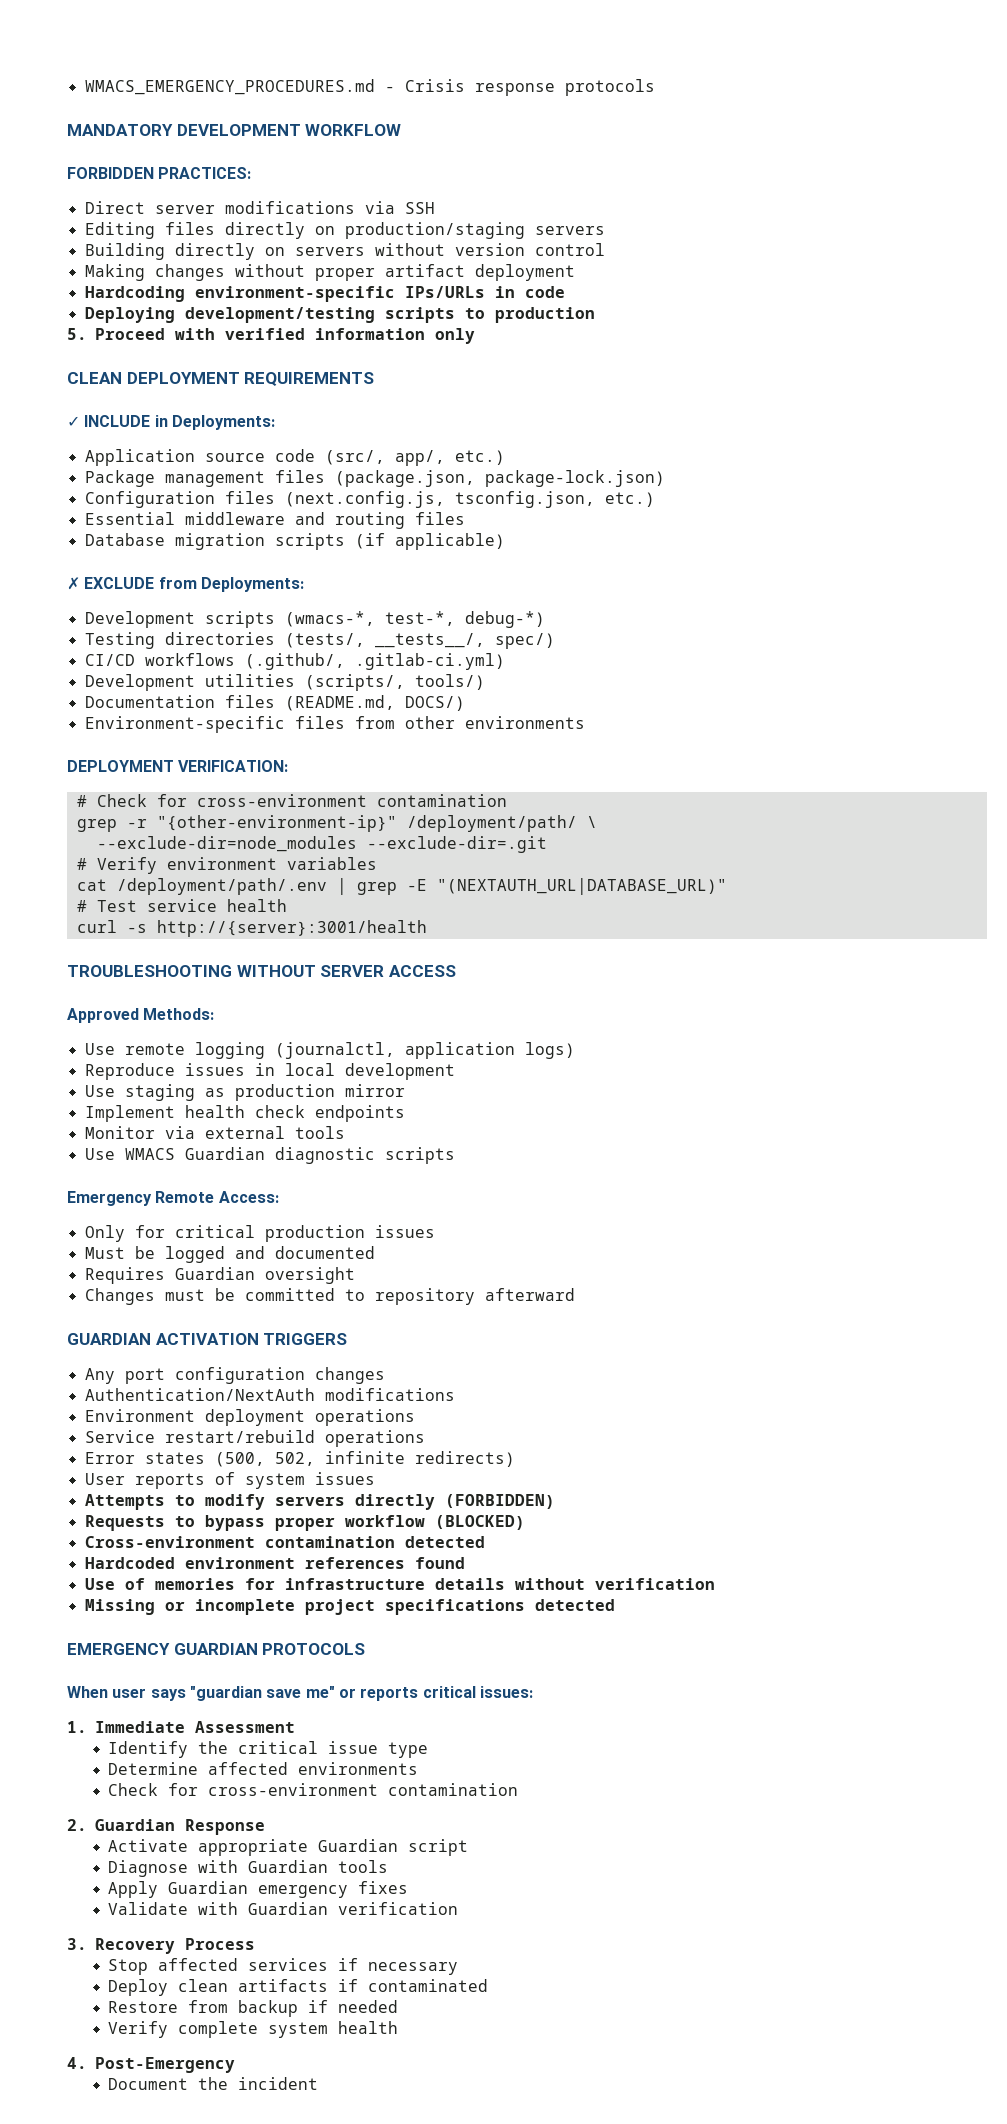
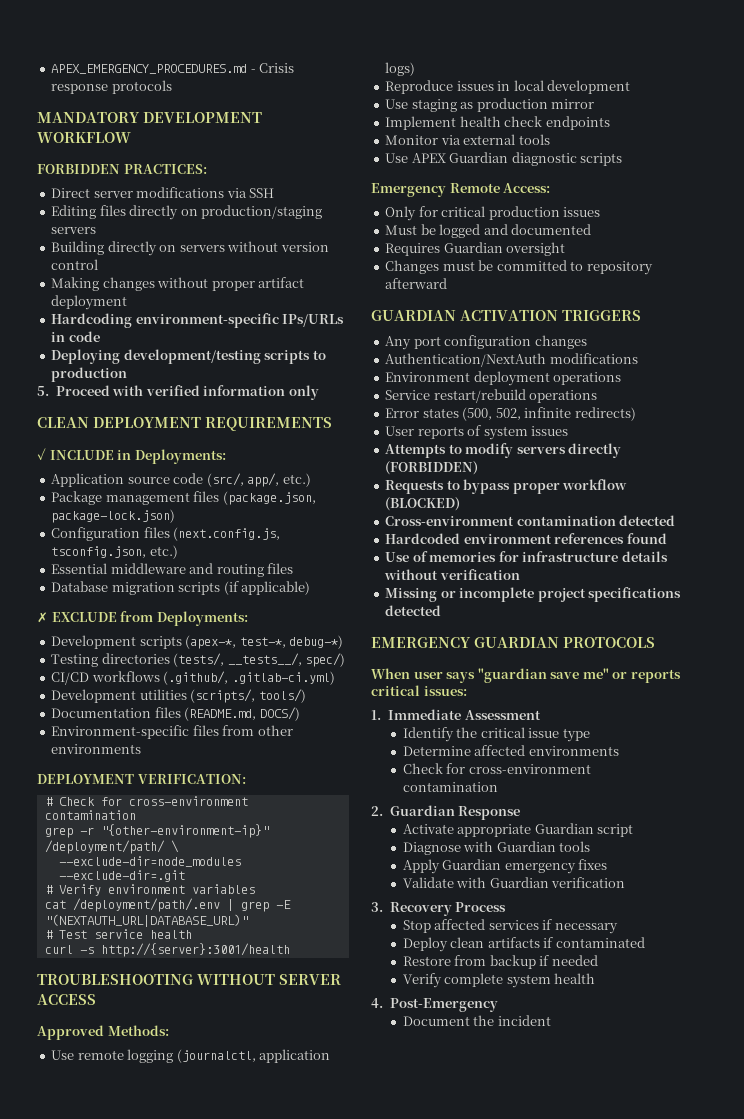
- WMACS_EMERGENCY_PROCEDURES.md - Crisis response protocols
+ APEX_EMERGENCY_PROCEDURES.md - Crisis response protocols
- Development scripts (wmacs-*, test-*, debug-*)
+ Development scripts (apex-*, test-*, debug-*)
- Use WMACS Guardian diagnostic scripts
+ Use APEX Guardian diagnostic scripts

